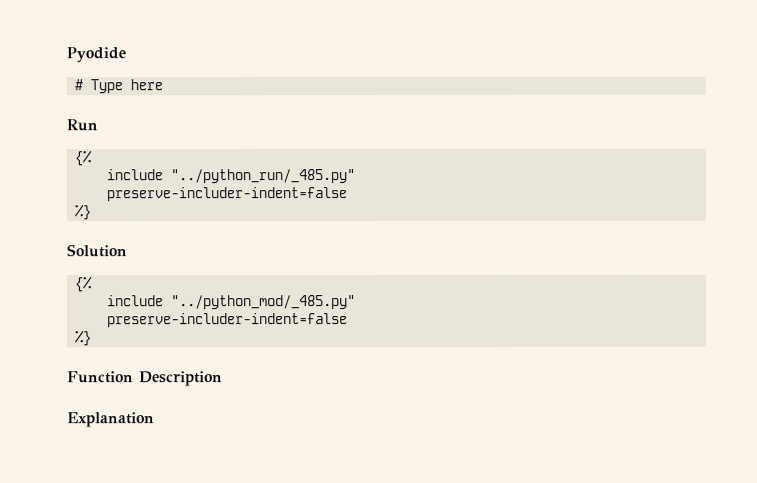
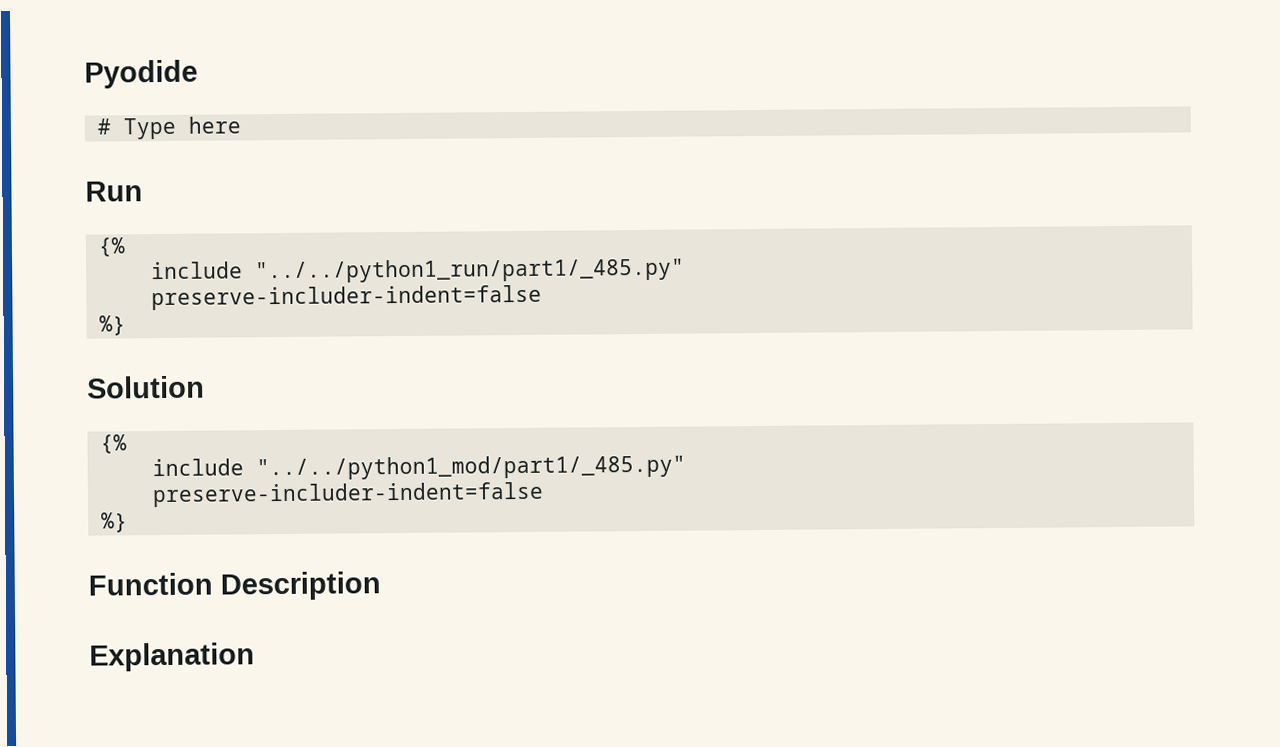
- include "../python_run/_485.py"
+ include "../../python1_run/part1/_485.py"
- include "../python_mod/_485.py"
+ include "../../python1_mod/part1/_485.py"

